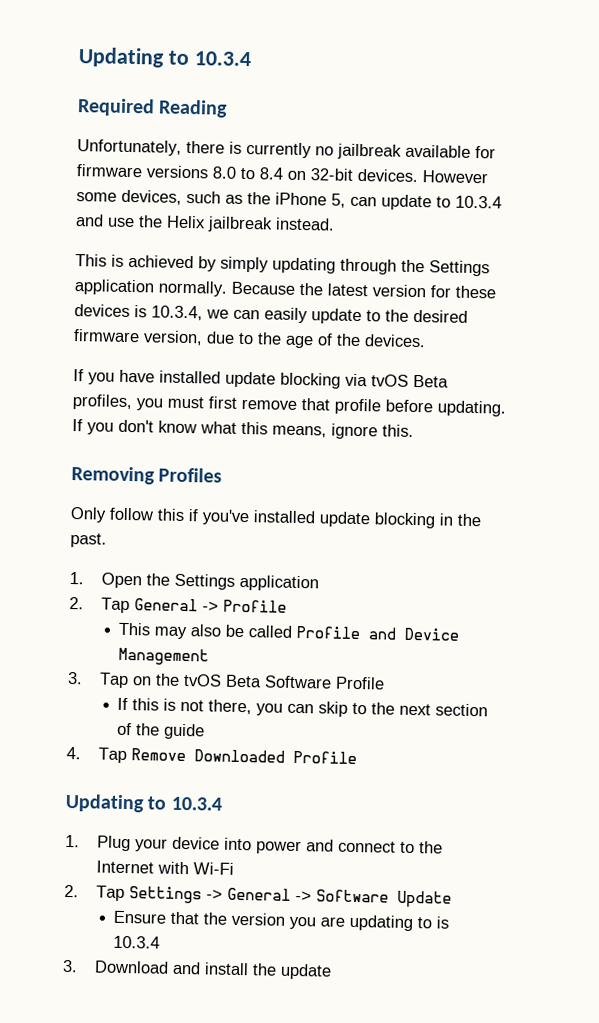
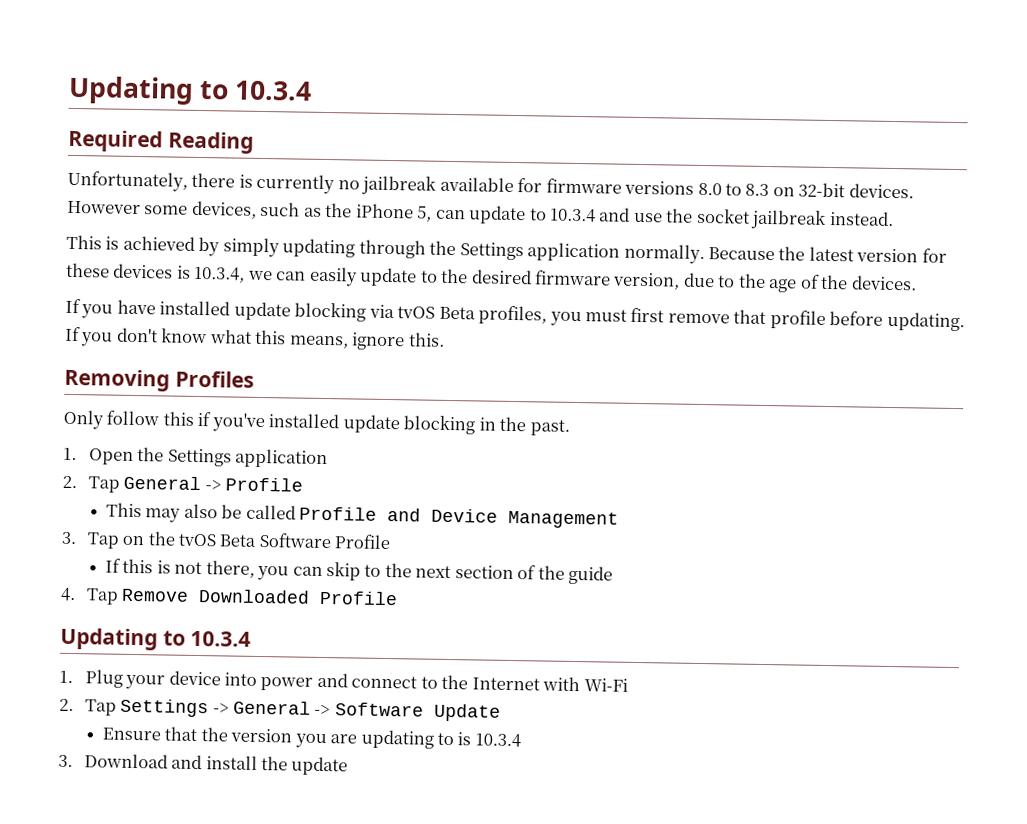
- Unfortunately, there is currently no jailbreak available for firmware versions 8.0 to 8.4 on 32-bit devices.
+ Unfortunately, there is currently no jailbreak available for firmware versions 8.0 to 8.3 on 32-bit devices.
- However some devices, such as the iPhone 5, can update to 10.3.4 and use the Helix jailbreak instead.
+ However some devices, such as the iPhone 5, can update to 10.3.4 and use the socket jailbreak instead.

